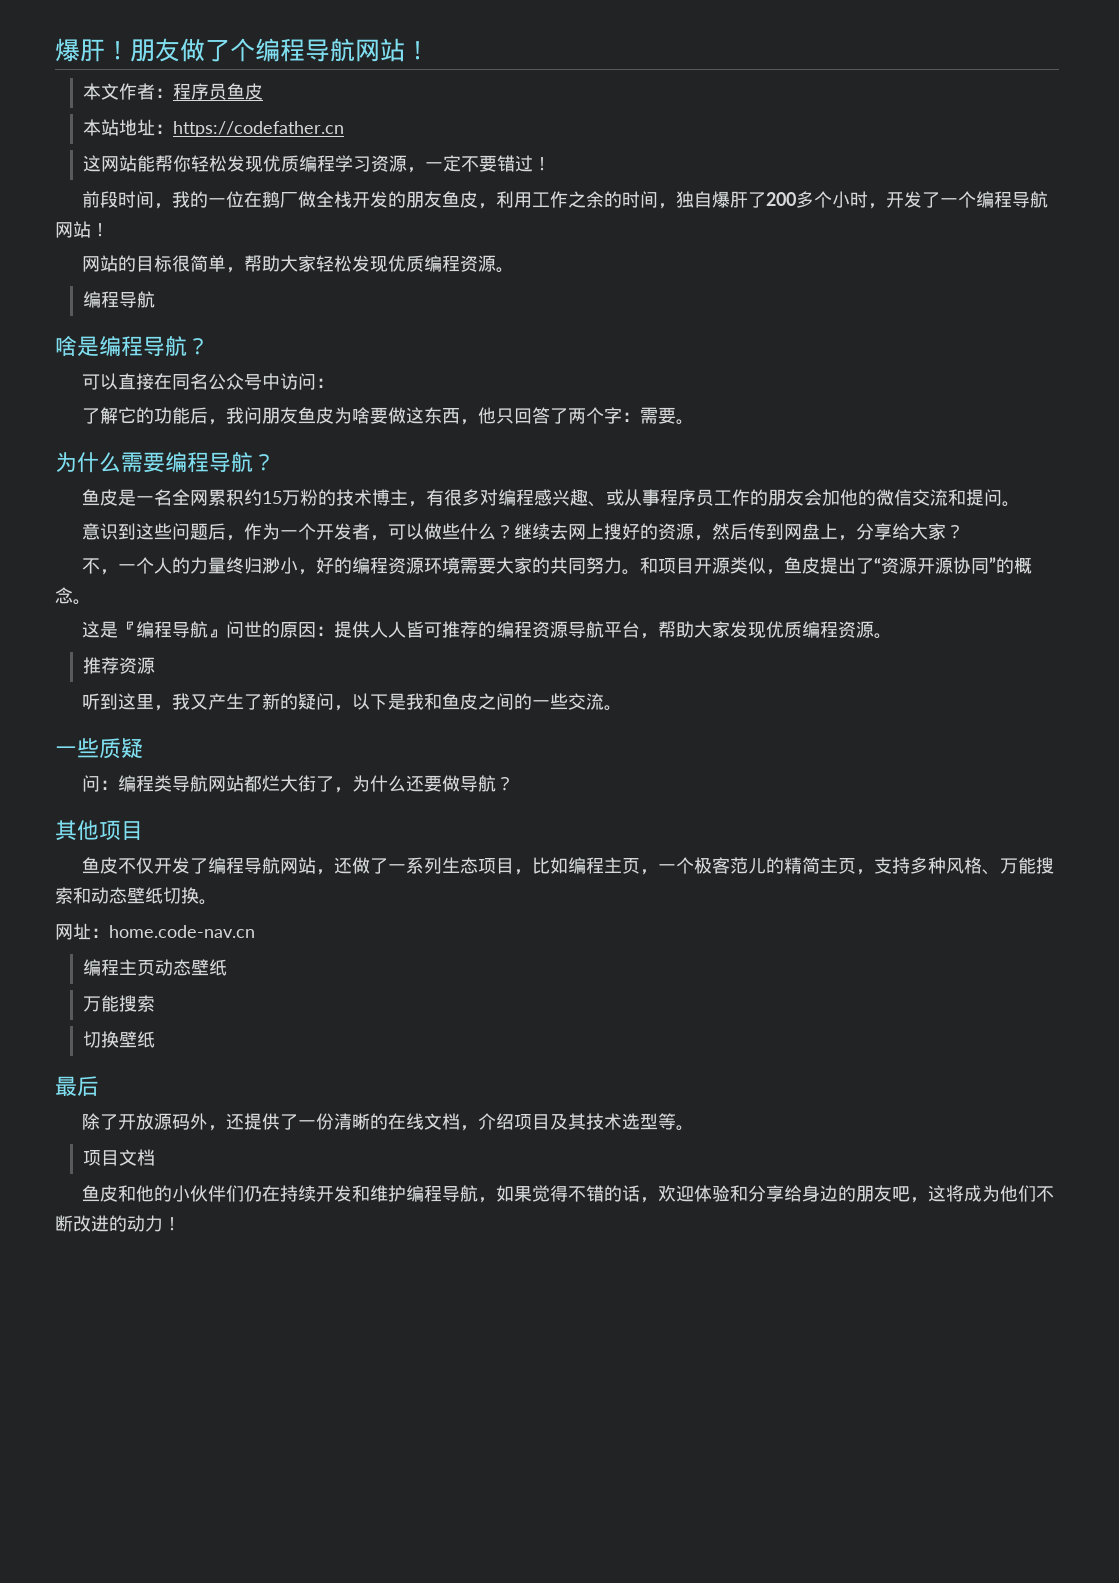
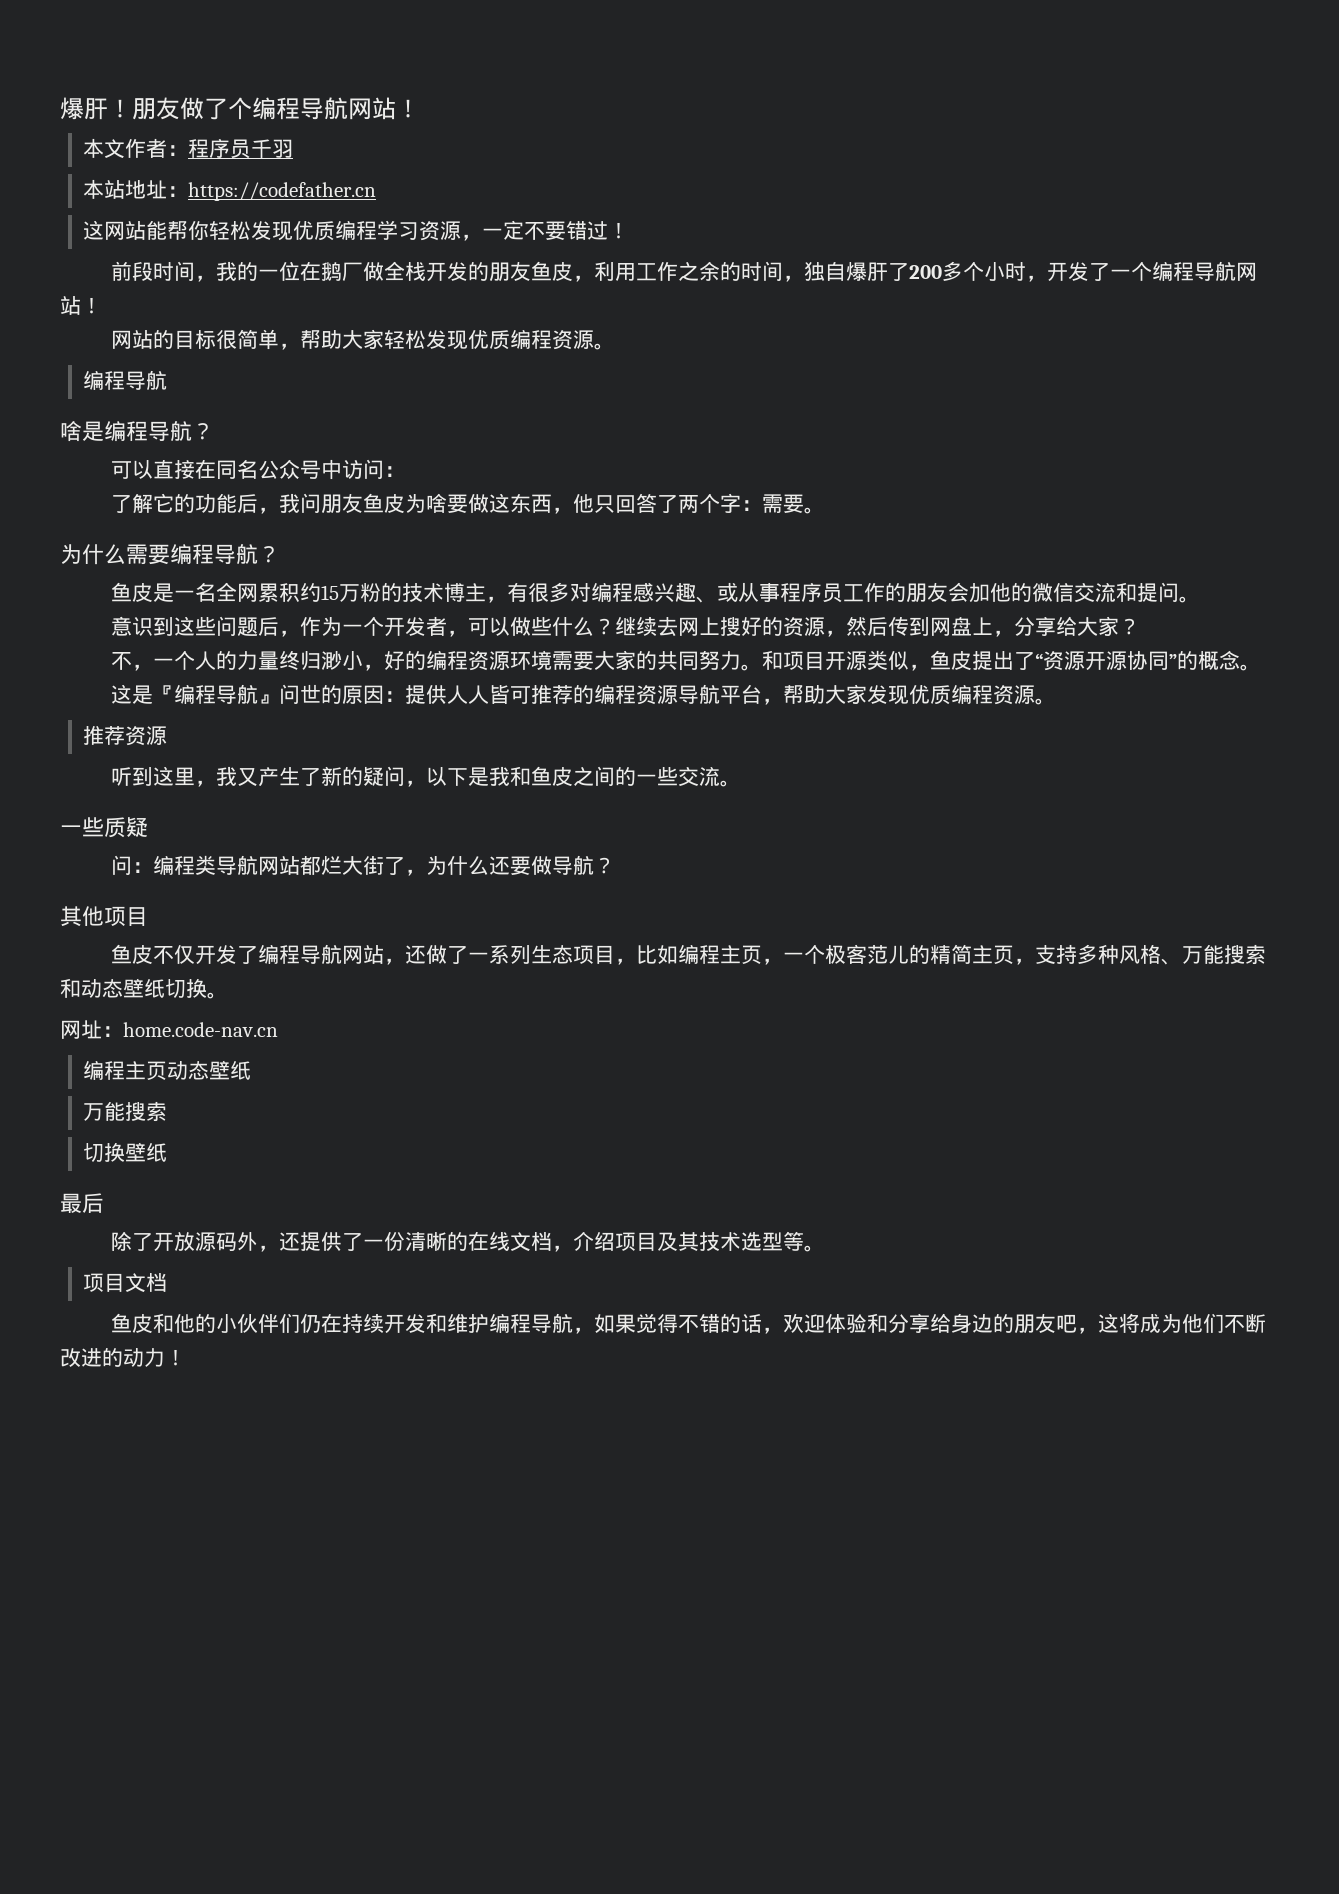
- 本文作者：程序员鱼皮
+ 本文作者：程序员千羽

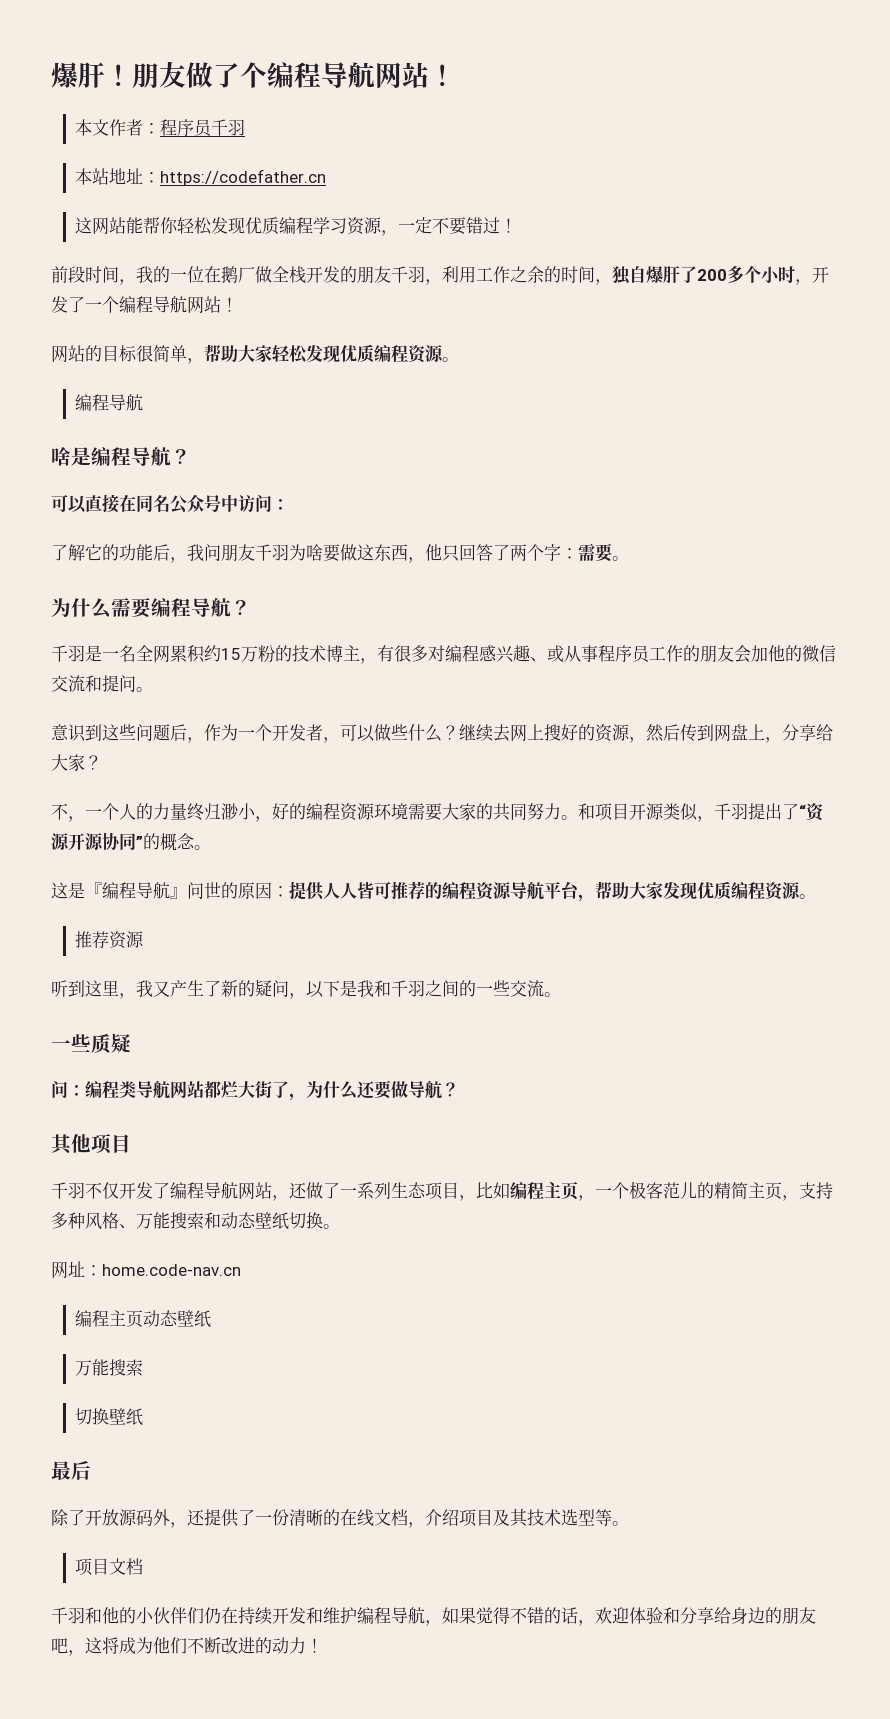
- 前段时间，我的一位在鹅厂做全栈开发的朋友鱼皮，利用工作之余的时间，独自爆肝了200多个小时，开发了一个编程导航网站！
+ 前段时间，我的一位在鹅厂做全栈开发的朋友千羽，利用工作之余的时间，独自爆肝了200多个小时，开发了一个编程导航网站！
- 了解它的功能后，我问朋友鱼皮为啥要做这东西，他只回答了两个字：需要。
+ 了解它的功能后，我问朋友千羽为啥要做这东西，他只回答了两个字：需要。
- 鱼皮是一名全网累积约15万粉的技术博主，有很多对编程感兴趣、或从事程序员工作的朋友会加他的微信交流和提问。
+ 千羽是一名全网累积约15万粉的技术博主，有很多对编程感兴趣、或从事程序员工作的朋友会加他的微信交流和提问。
- 和项目开源类似，鱼皮提出了“资源开源协同”的概念。
+ 和项目开源类似，千羽提出了“资源开源协同”的概念。
- 听到这里，我又产生了新的疑问，以下是我和鱼皮之间的一些交流。
+ 听到这里，我又产生了新的疑问，以下是我和千羽之间的一些交流。
- 鱼皮不仅开发了编程导航网站，还做了一系列生态项目，比如编程主页，一个极客范儿的精简主页，支持多种风格、万能搜索和动态壁纸切换。
+ 千羽不仅开发了编程导航网站，还做了一系列生态项目，比如编程主页，一个极客范儿的精简主页，支持多种风格、万能搜索和动态壁纸切换。
- 鱼皮和他的小伙伴们仍在持续开发和维护编程导航，如果觉得不错的话，欢迎体验和分享给身边的朋友吧，这将成为他们不断改进的动力！
+ 千羽和他的小伙伴们仍在持续开发和维护编程导航，如果觉得不错的话，欢迎体验和分享给身边的朋友吧，这将成为他们不断改进的动力！

